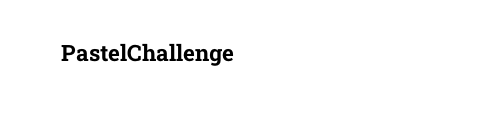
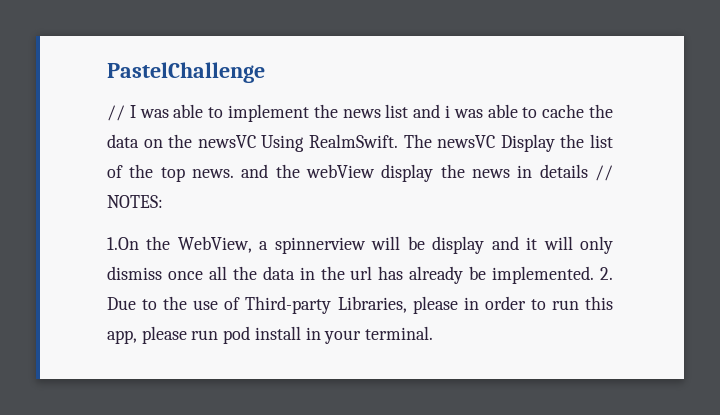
+ // I was able to implement the news list and i was able to cache the data on the newsVC Using RealmSwift. The newsVC Display the list of the top news. and the webView display the news in details // NOTES:
+ 1.On the WebView, a spinnerview will be display and it will only dismiss once all the data in the url has already be implemented. 2. Due to the use of Third-party Libraries, please in order to run this app, please run pod install in your terminal.

